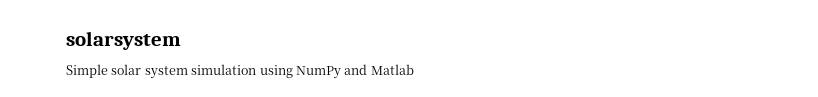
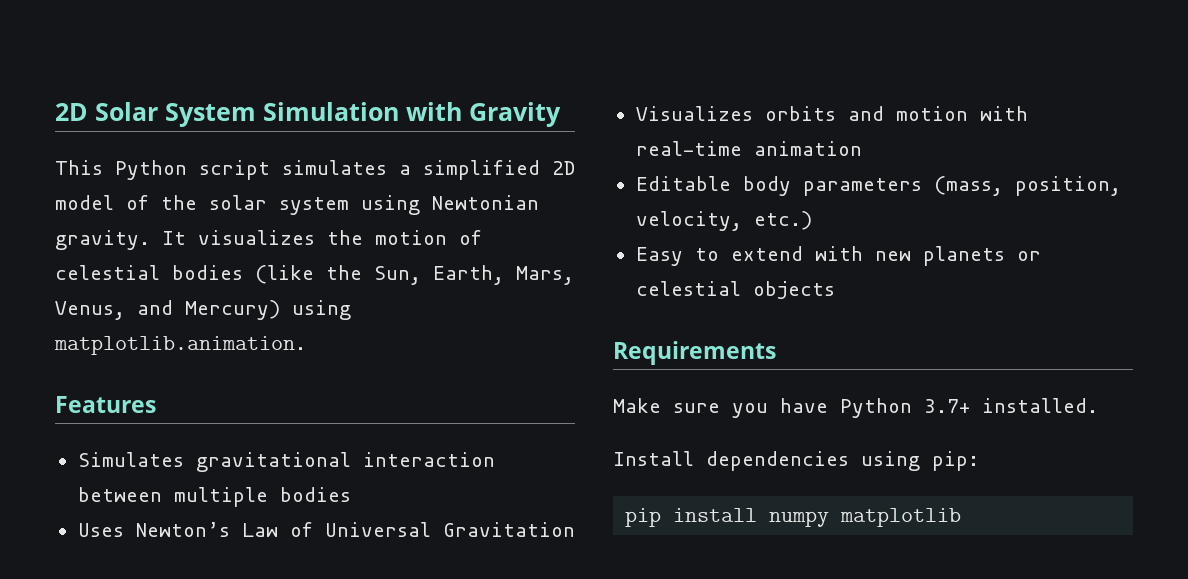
- solarsystem
- Simple solar system simulation using NumPy and Matlab
+ 2D Solar System Simulation with Gravity
+ This Python script simulates a simplified 2D model of the solar system using Newtonian gravity. It visualizes the motion of celestial bodies (like the Sun, Earth, Mars, Venus, and Mercury) using matplotlib.animation.
+ Features
+ Simulates gravitational interaction between multiple bodies
+ Uses Newton’s Law of Universal Gravitation
+ Visualizes orbits and motion with real-time animation
+ Editable body parameters (mass, position, velocity, etc.)
+ Easy to extend with new planets or celestial objects
+ Requirements
+ Make sure you have Python 3.7+ installed.
+ Install dependencies using pip:
+ pip install numpy matplotlib

